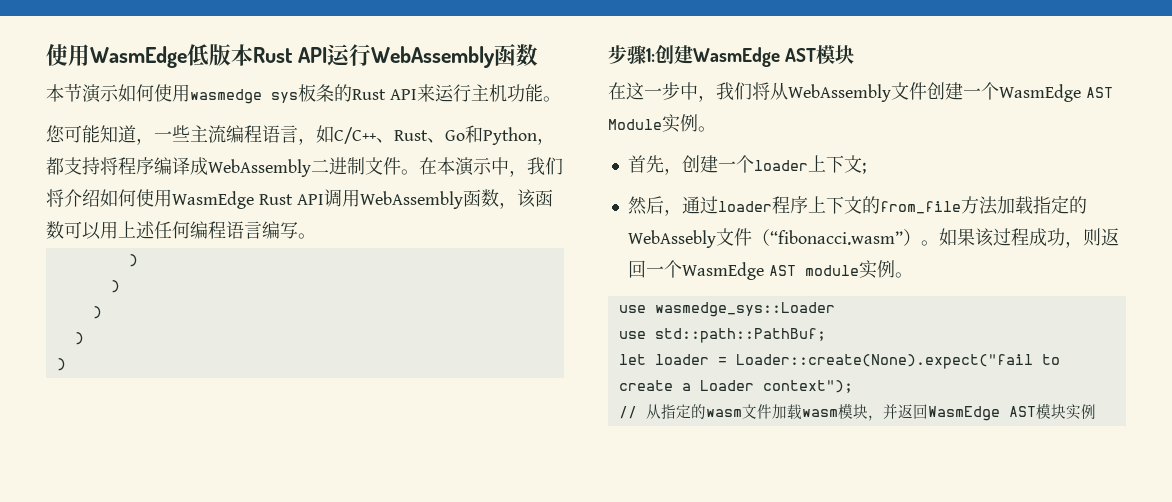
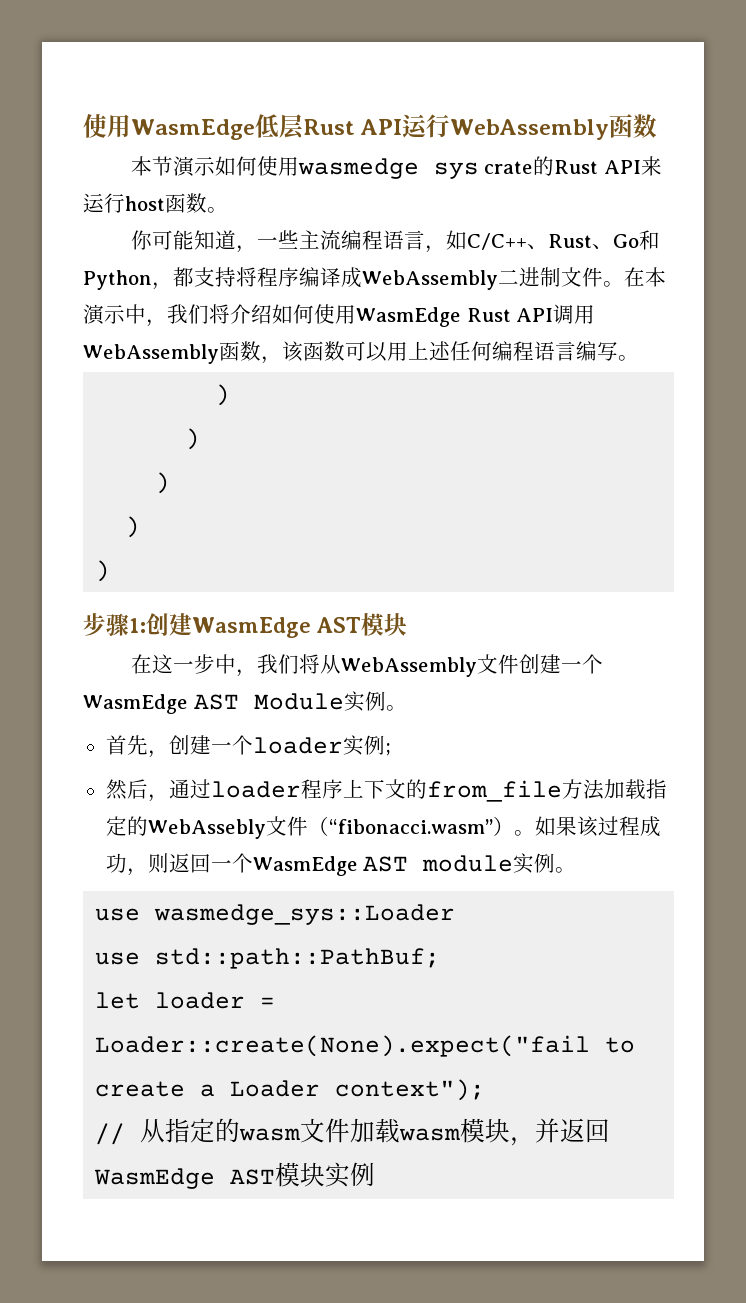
- 使用WasmEdge低版本Rust API运行WebAssembly函数
+ 使用WasmEdge低层Rust API运行WebAssembly函数
- 本节演示如何使用wasmedge sys板条的Rust API来运行主机功能。
- 您可能知道，一些主流编程语言，如C/C++、Rust、Go和Python，都支持将程序编译成WebAssembly二进制文件。
+ 本节演示如何使用wasmedge sys crate的Rust API来运行host函数。
+ 你可能知道，一些主流编程语言，如C/C++、Rust、Go和Python，都支持将程序编译成WebAssembly二进制文件。
- 首先，创建一个loader上下文;
+ 首先，创建一个loader实例;

